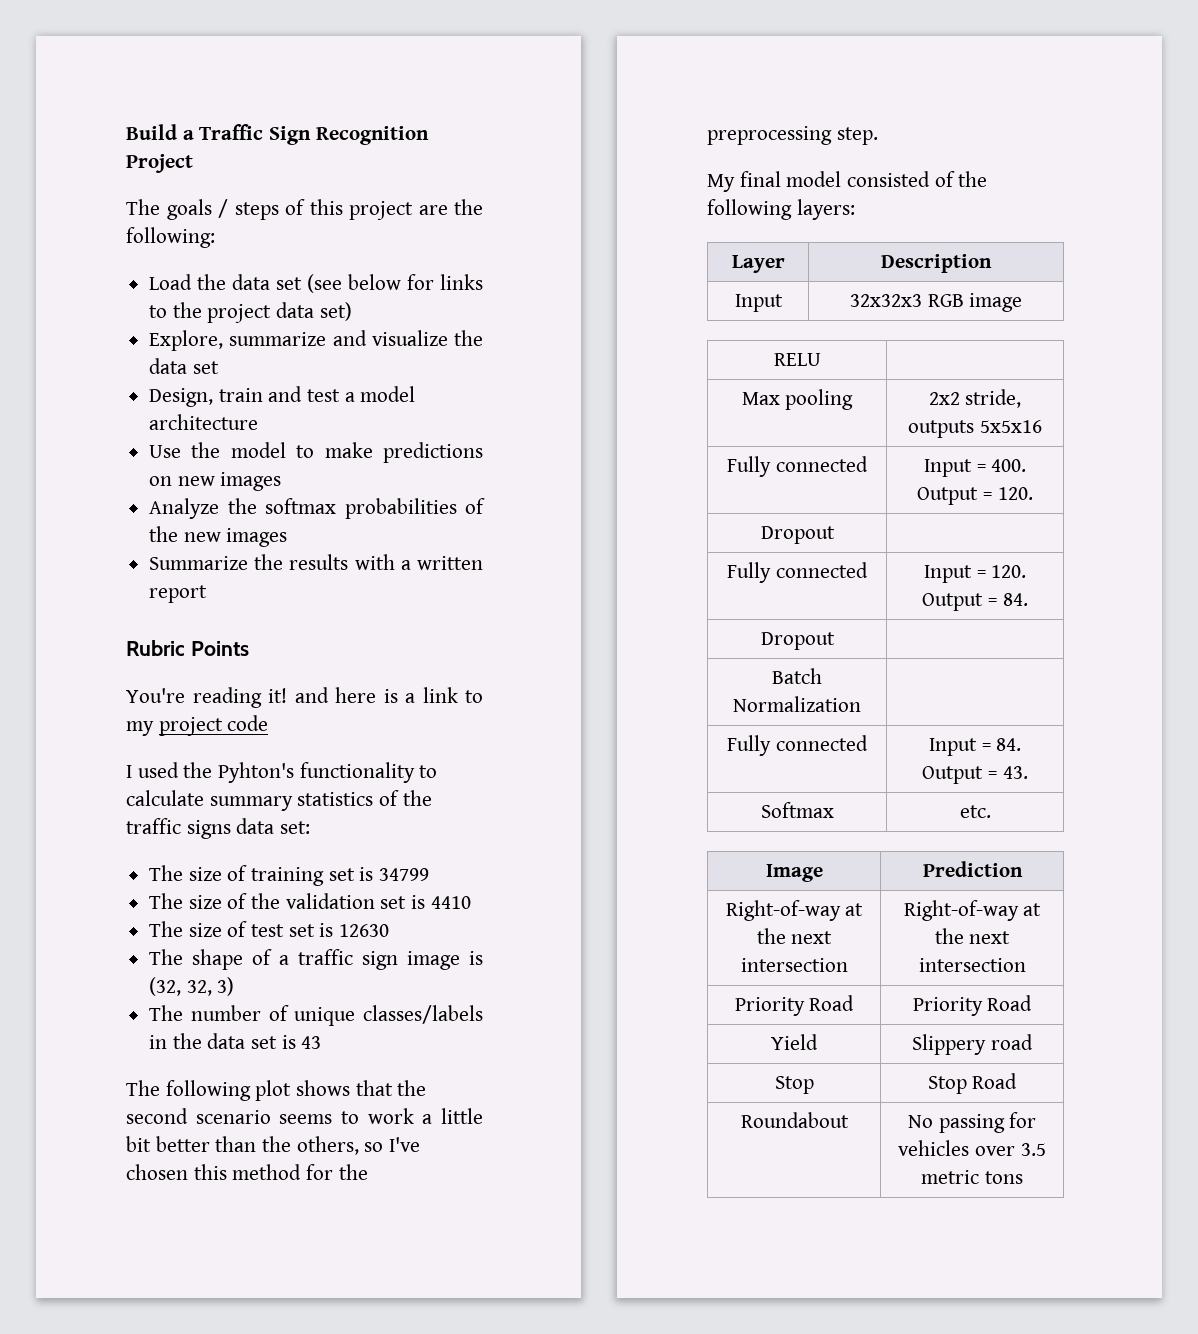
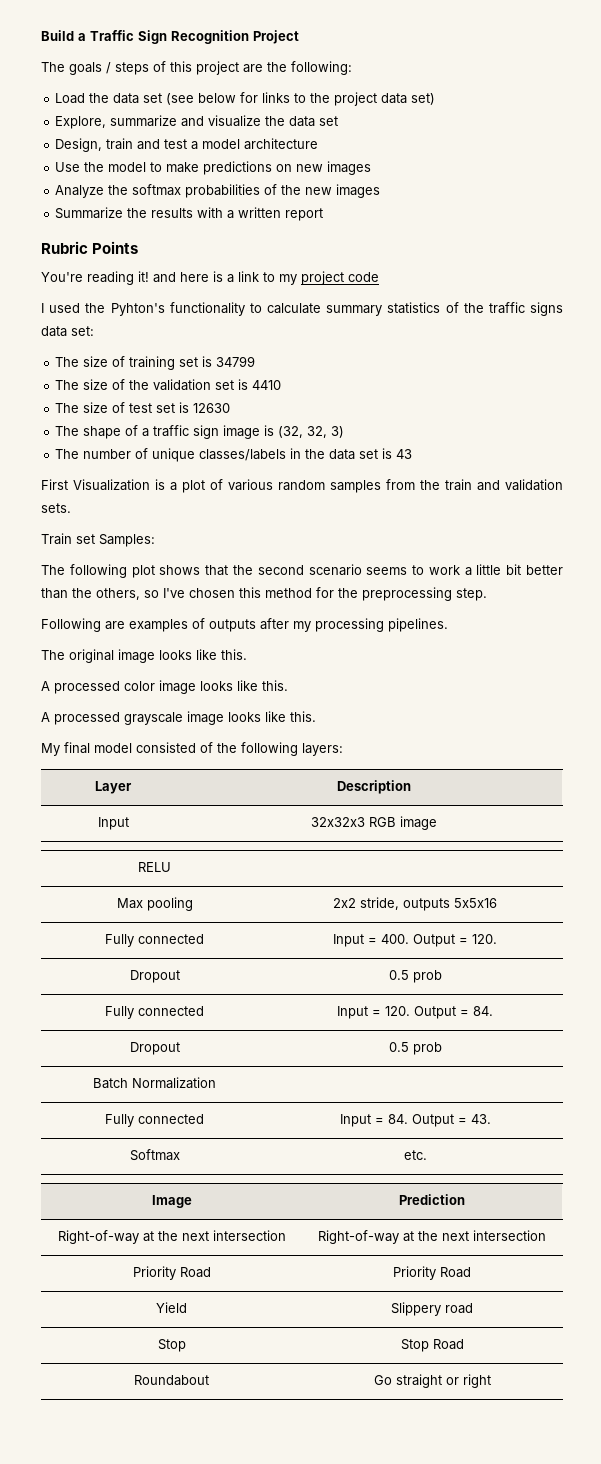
+ First Visualization is a plot of various random samples from the train and validation sets.
+ Train set Samples:
+ Following are examples of outputs after my processing pipelines.
+ The original image looks like this.
+ A processed color image looks like this.
+ A processed grayscale image looks like this.
  Fully connected | Input = 400. Output = 120.
- Dropout |
+ Dropout | 0.5 prob
  Fully connected | Input = 120. Output = 84.
- Dropout |
+ Dropout | 0.5 prob
- Roundabout | No passing for vehicles over 3.5 metric tons
+ Roundabout | Go straight or right

